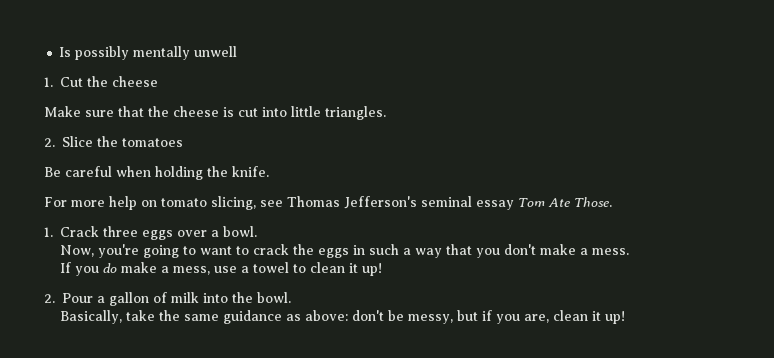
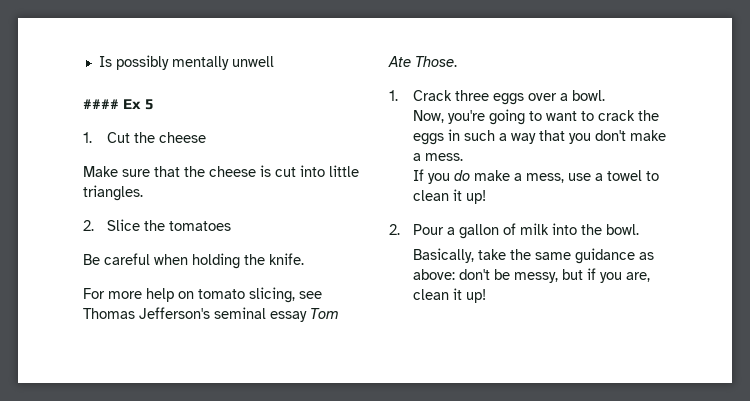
+ #### Ex 5

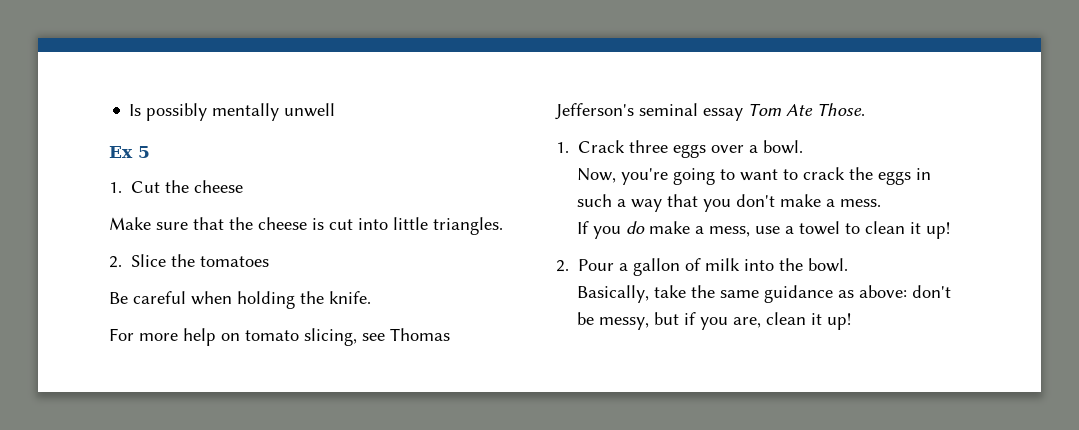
- #### Ex 5
+ Ex 5

